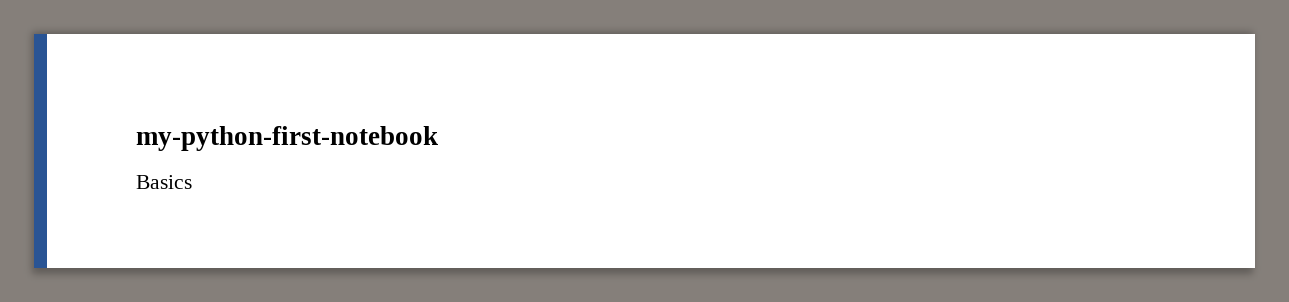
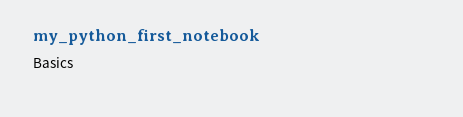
- my-python-first-notebook
+ my_python_first_notebook

